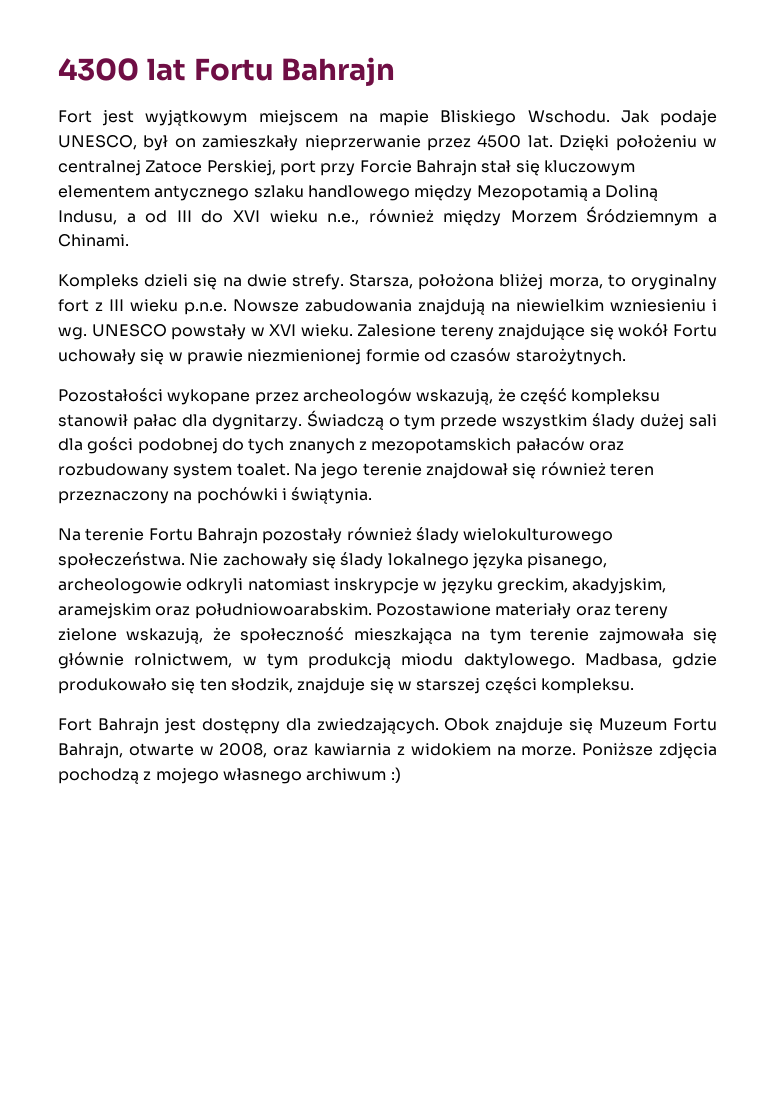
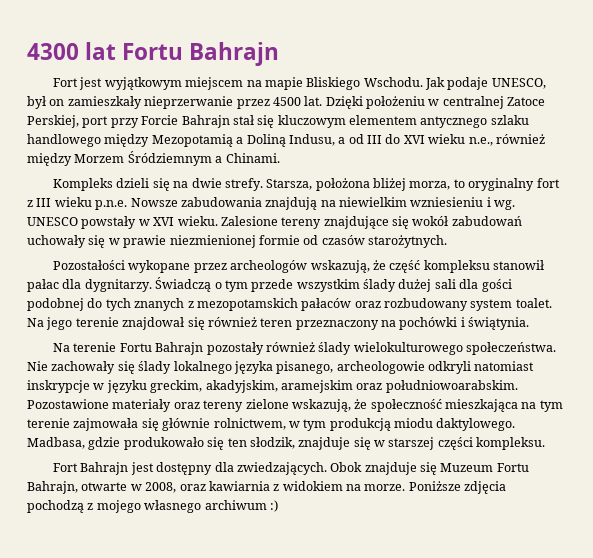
- Zalesione tereny znajdujące się wokół Fortu uchowały się w prawie niezmienionej formie od czasów starożytnych.
+ Zalesione tereny znajdujące się wokół zabudowań uchowały się w prawie niezmienionej formie od czasów starożytnych.

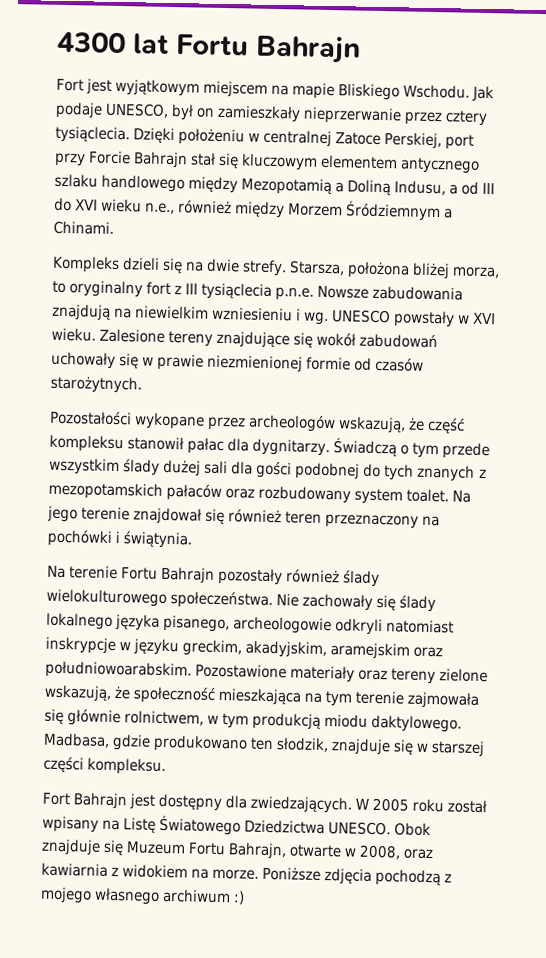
- Jak podaje UNESCO, był on zamieszkały nieprzerwanie przez 4500 lat.
+ Jak podaje UNESCO, był on zamieszkały nieprzerwanie przez cztery tysiąclecia.
- Starsza, położona bliżej morza, to oryginalny fort z III wieku p.n.e. Nowsze zabudowania znajdują na niewielkim wzniesieniu i wg.
+ Starsza, położona bliżej morza, to oryginalny fort z III tysiąclecia p.n.e. Nowsze zabudowania znajdują na niewielkim wzniesieniu i wg.
- Madbasa, gdzie produkowało się ten słodzik, znajduje się w starszej części kompleksu.
+ Madbasa, gdzie produkowano ten słodzik, znajduje się w starszej części kompleksu.
+ W 2005 roku został wpisany na Listę Światowego Dziedzictwa UNESCO.

